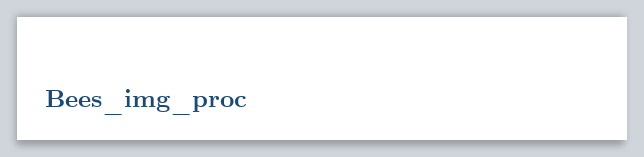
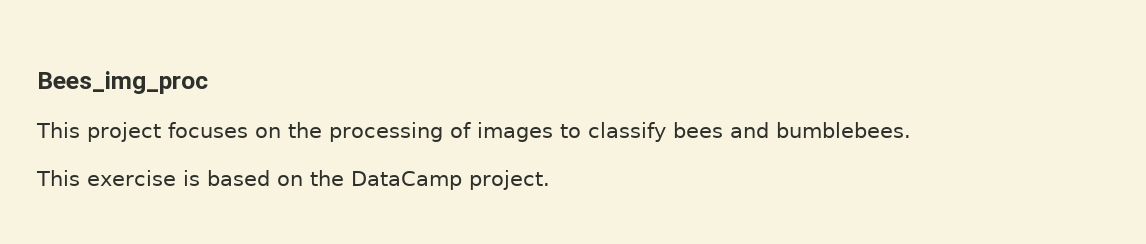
+ This project focuses on the processing of images to classify bees and bumblebees.
+ This exercise is based on the DataCamp project.

